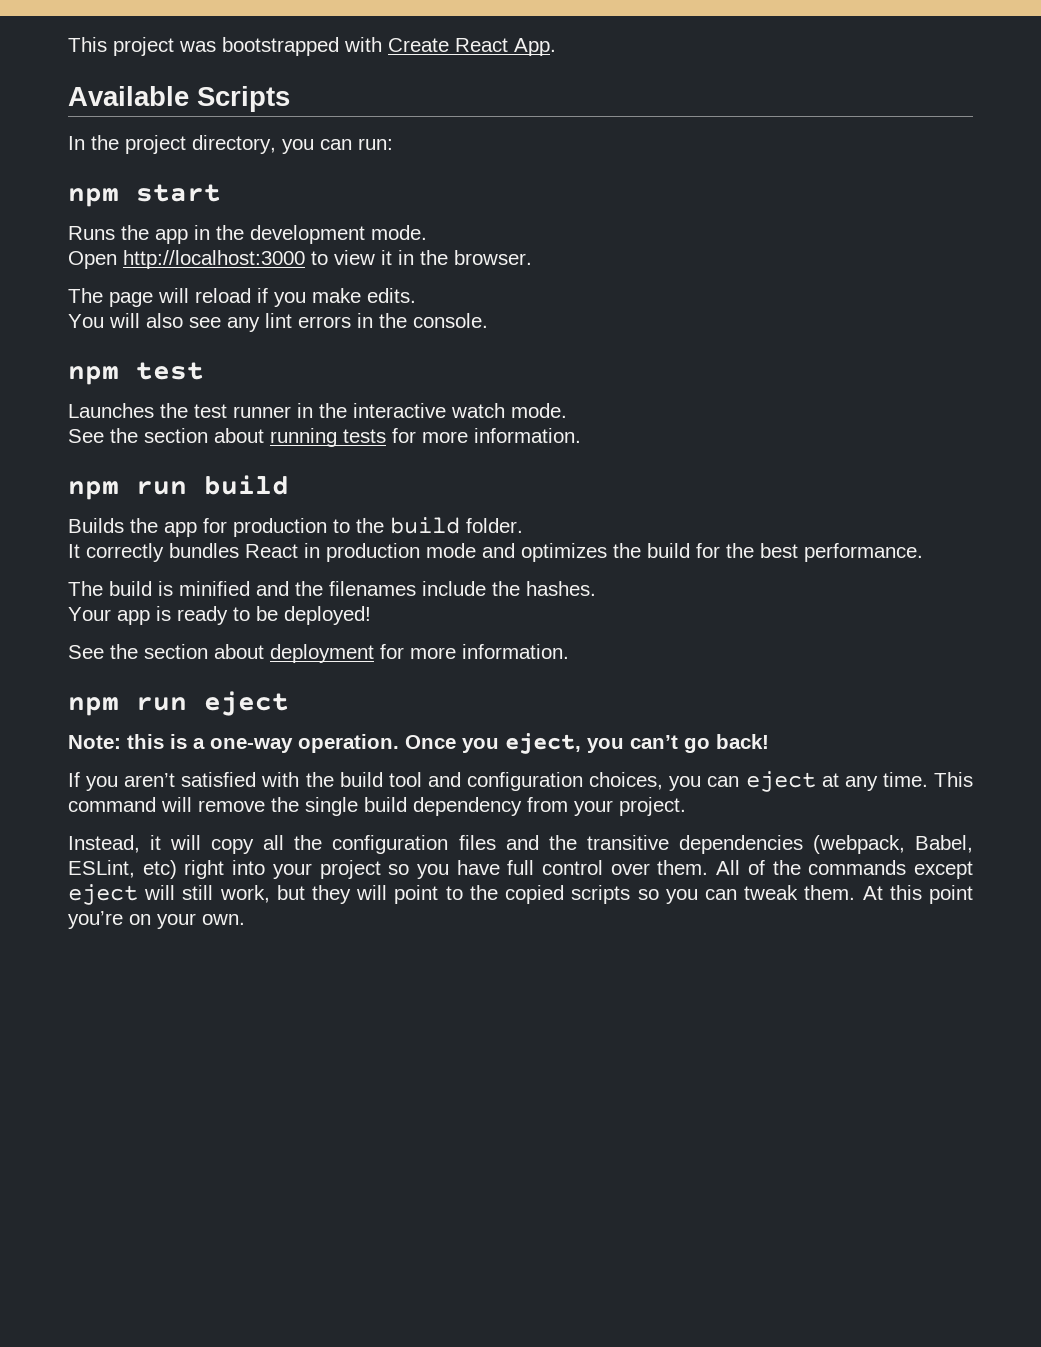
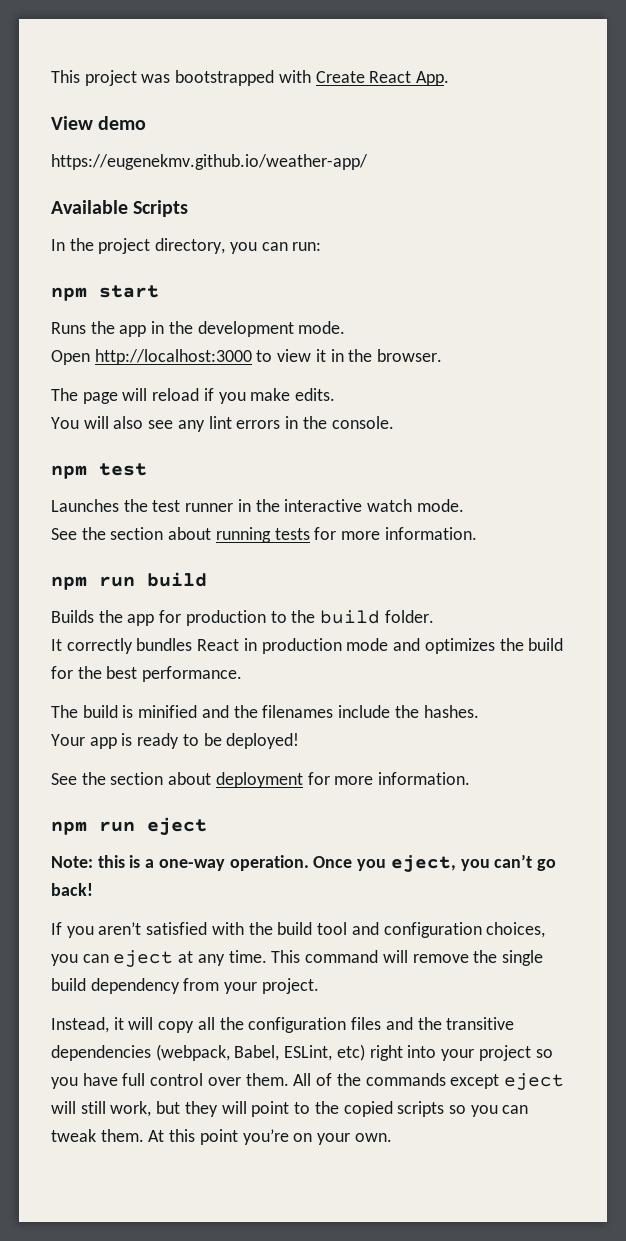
+ View demo
+ https://eugenekmv.github.io/weather-app/

